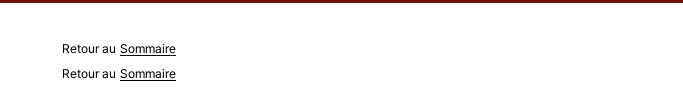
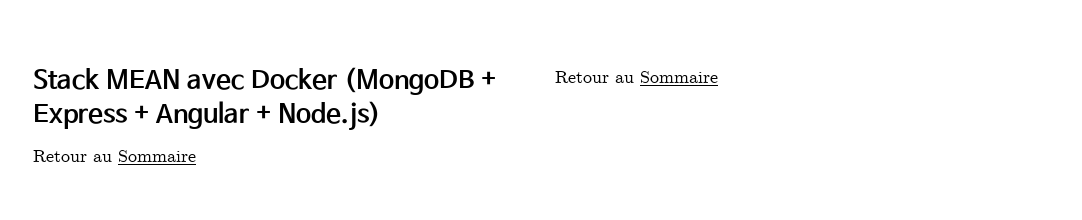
+ Stack MEAN avec Docker (MongoDB + Express + Angular + Node.js)

